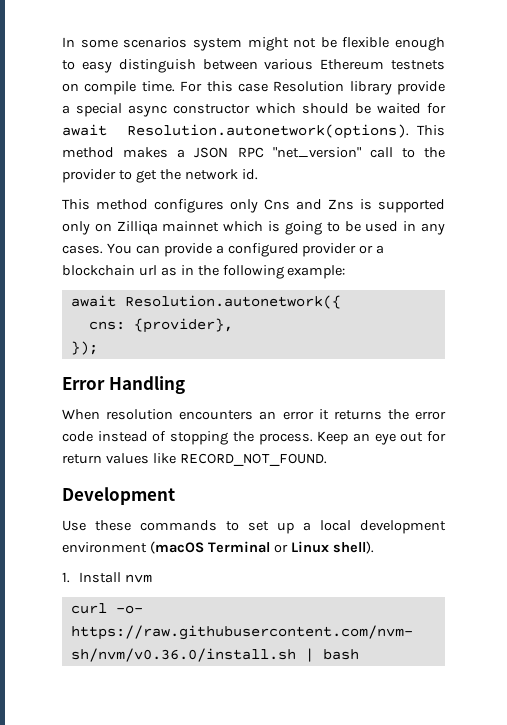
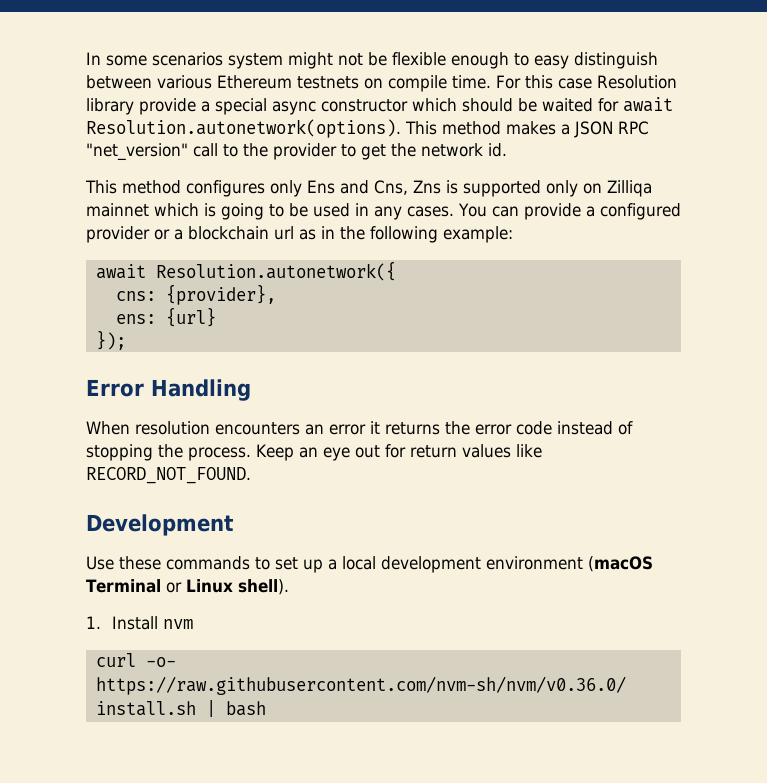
- This method configures only Cns and Zns is supported only on Zilliqa mainnet which is going to be used in any cases.
+ This method configures only Ens and Cns, Zns is supported only on Zilliqa mainnet which is going to be used in any cases.
+ ens: {url}

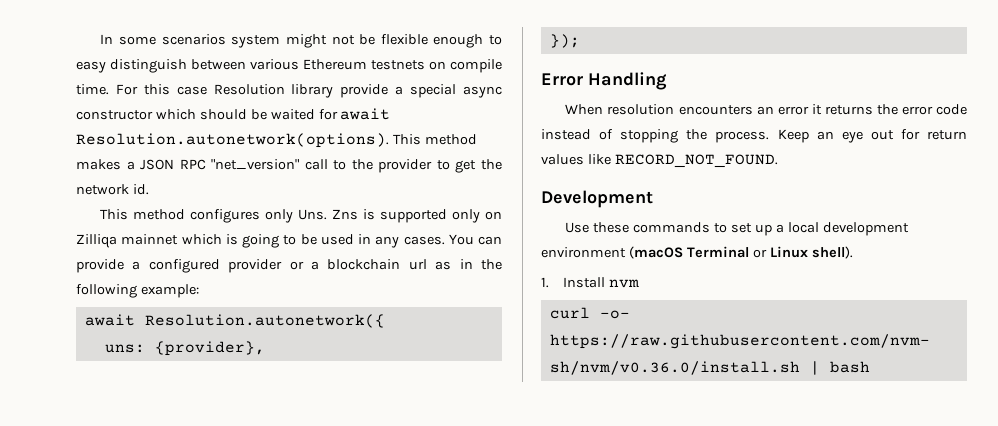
- This method configures only Ens and Cns, Zns is supported only on Zilliqa mainnet which is going to be used in any cases.
+ This method configures only Uns. Zns is supported only on Zilliqa mainnet which is going to be used in any cases.
- cns: {provider},
+ uns: {provider},
- ens: {url}

